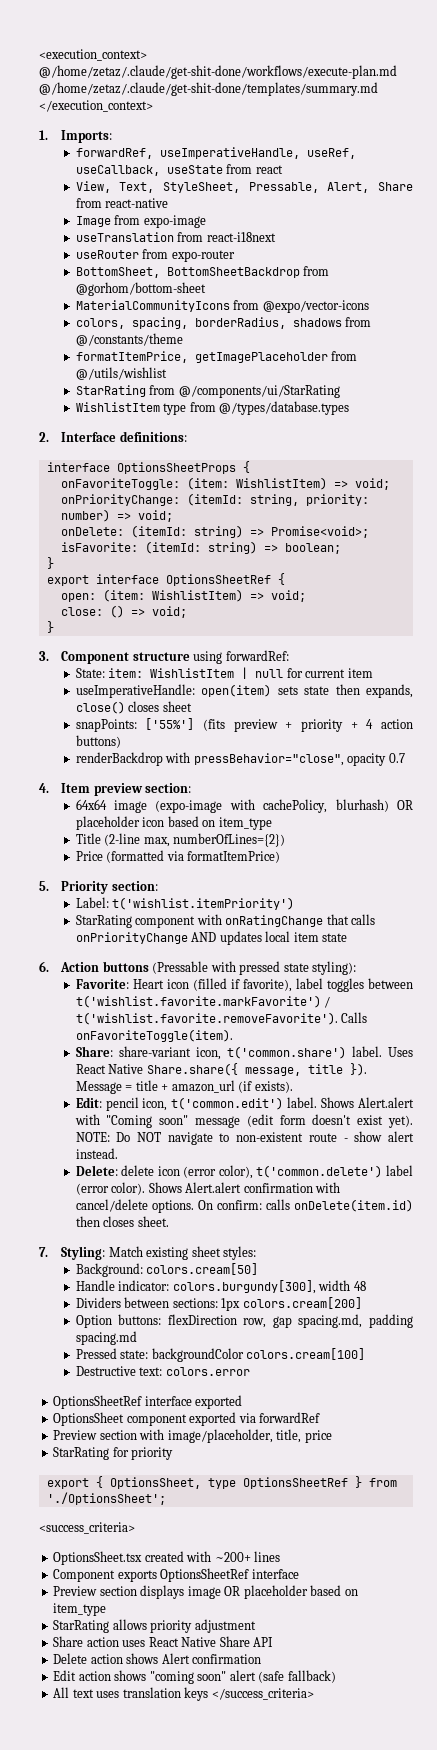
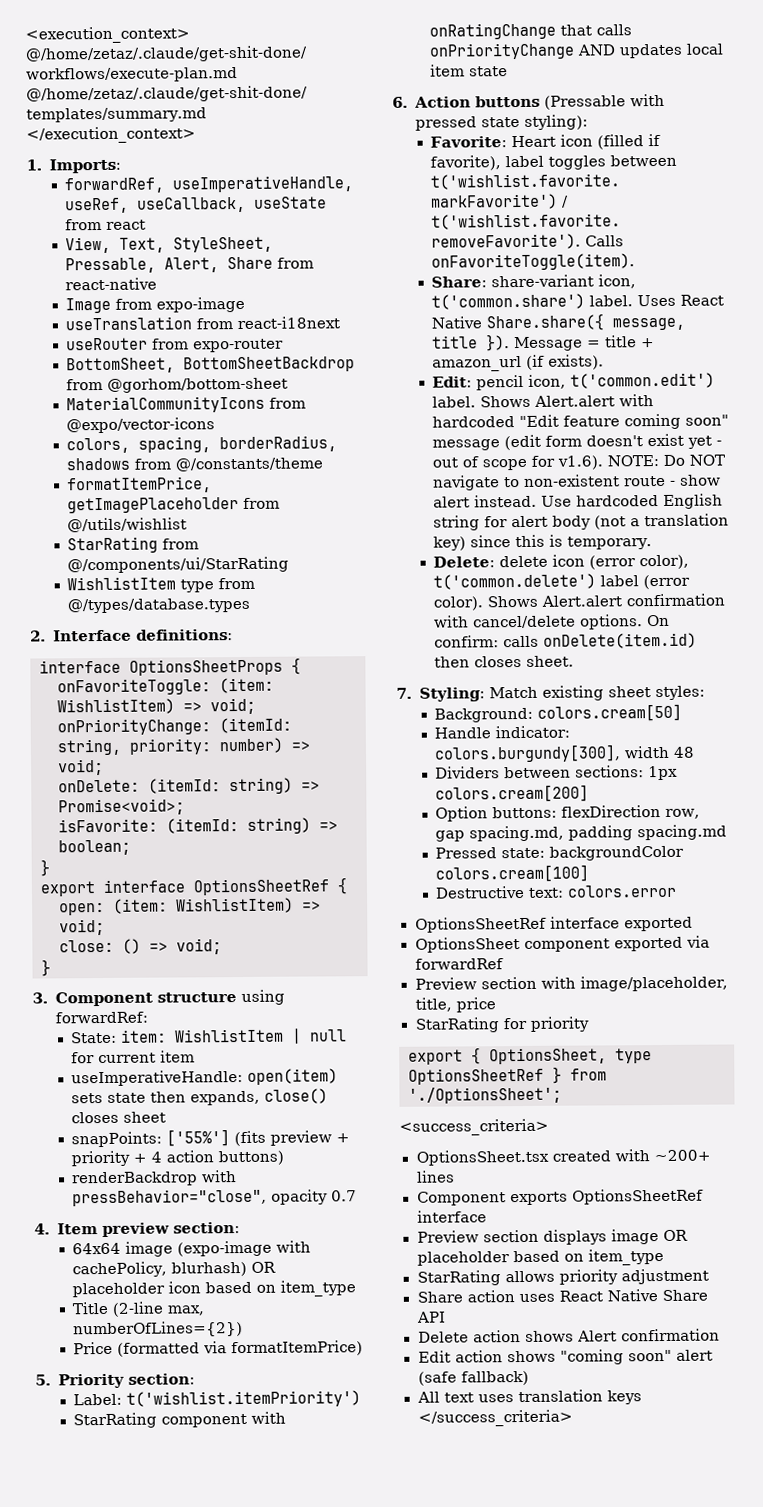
- Shows Alert.alert with "Coming soon" message (edit form doesn't exist yet). NOTE: Do NOT navigate to non-existent route - show alert instead.
+ Shows Alert.alert with hardcoded "Edit feature coming soon" message (edit form doesn't exist yet - out of scope for v1.6). NOTE: Do NOT navigate to non-existent route - show alert instead. Use hardcoded English string for alert body (not a translation key) since this is temporary.

